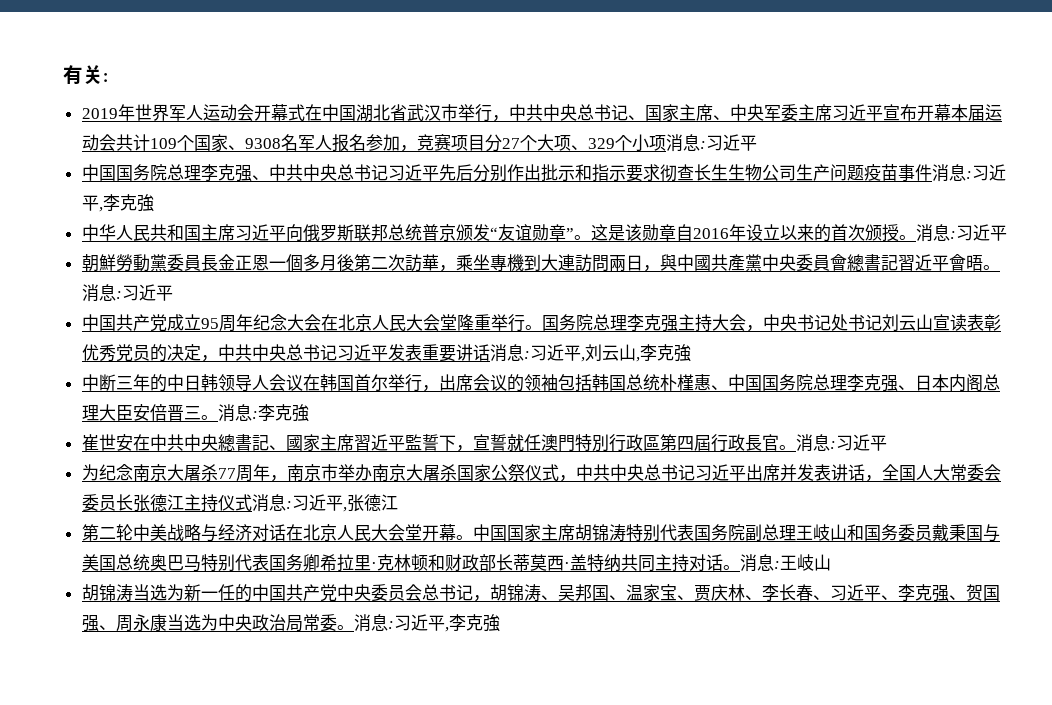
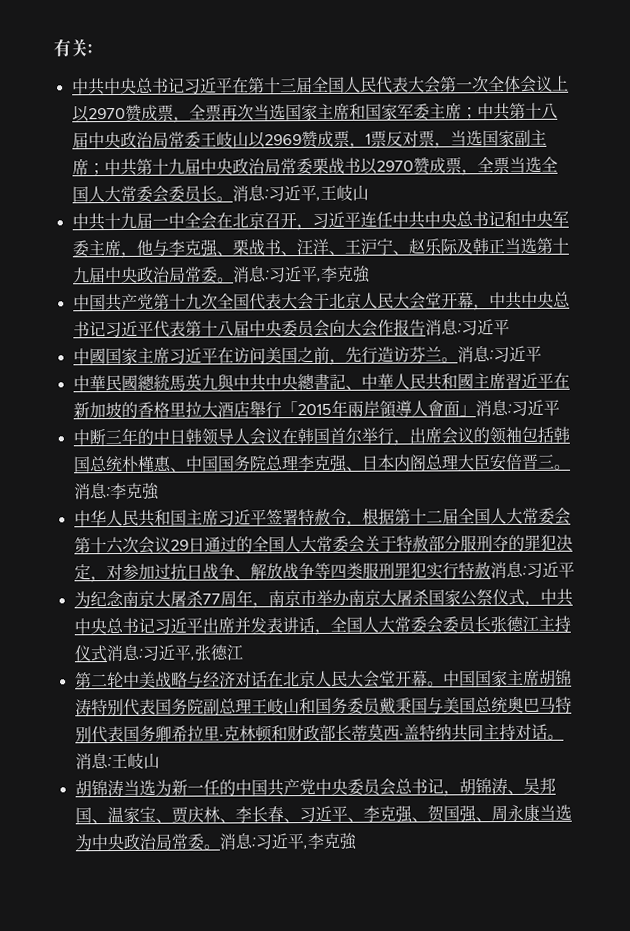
- 2019年世界军人运动会开幕式在中国湖北省武汉市举行，中共中央总书记、国家主席、中央军委主席习近平宣布开幕本届运动会共计109个国家、9308名军人报名参加，竞赛项目分27个大项、329个小项消息:习近平
- 中国国务院总理李克强、中共中央总书记习近平先后分别作出批示和指示要求彻查长生生物公司生产问题疫苗事件消息:习近平,李克強
+ 中共中央总书记习近平在第十三届全国人民代表大会第一次全体会议上以2970赞成票，全票再次当选国家主席和国家军委主席；中共第十八届中央政治局常委王岐山以2969赞成票，1票反对票，当选国家副主席；中共第十九届中央政治局常委栗战书以2970赞成票，全票当选全国人大常委会委员长。消息:习近平,王岐山
+ 中共十九届一中全会在北京召开，习近平连任中共中央总书记和中央军委主席，他与李克强、栗战书、汪洋、王沪宁、赵乐际及韩正当选第十九届中央政治局常委。消息:习近平,李克強
- 中华人民共和国主席习近平向俄罗斯联邦总统普京颁发“友谊勋章”。这是该勋章自2016年设立以来的首次颁授。消息:习近平
- 朝鮮勞動黨委員長金正恩一個多月後第二次訪華，乘坐專機到大連訪問兩日，與中國共產黨中央委員會總書記習近平會晤。消息:习近平
- 中国共产党成立95周年纪念大会在北京人民大会堂隆重举行。国务院总理李克强主持大会，中央书记处书记刘云山宣读表彰优秀党员的决定，中共中央总书记习近平发表重要讲话消息:习近平,刘云山,李克強
+ 中国共产党第十九次全国代表大会于北京人民大会堂开幕，中共中央总书记习近平代表第十八届中央委员会向大会作报告消息:习近平
+ 中國国家主席习近平在访问美国之前，先行造访芬兰。消息:习近平
+ 中華民國總統馬英九與中共中央總書記、中華人民共和國主席習近平在新加坡的香格里拉大酒店舉行「2015年兩岸領導人會面」消息:习近平
- 崔世安在中共中央總書記、國家主席習近平監誓下，宣誓就任澳門特別行政區第四屆行政長官。消息:习近平
+ 中华人民共和国主席习近平签署特赦令，根据第十二届全国人大常委会第十六次会议29日通过的全国人大常委会关于特赦部分服刑夺的罪犯决定，对参加过抗日战争、解放战争等四类服刑罪犯实行特赦消息:习近平

